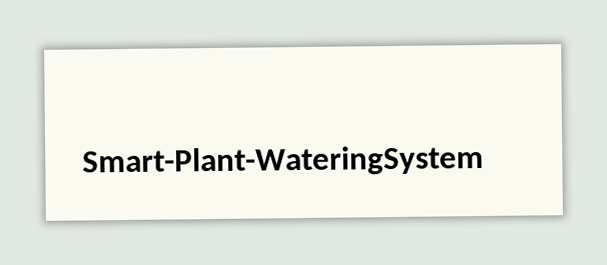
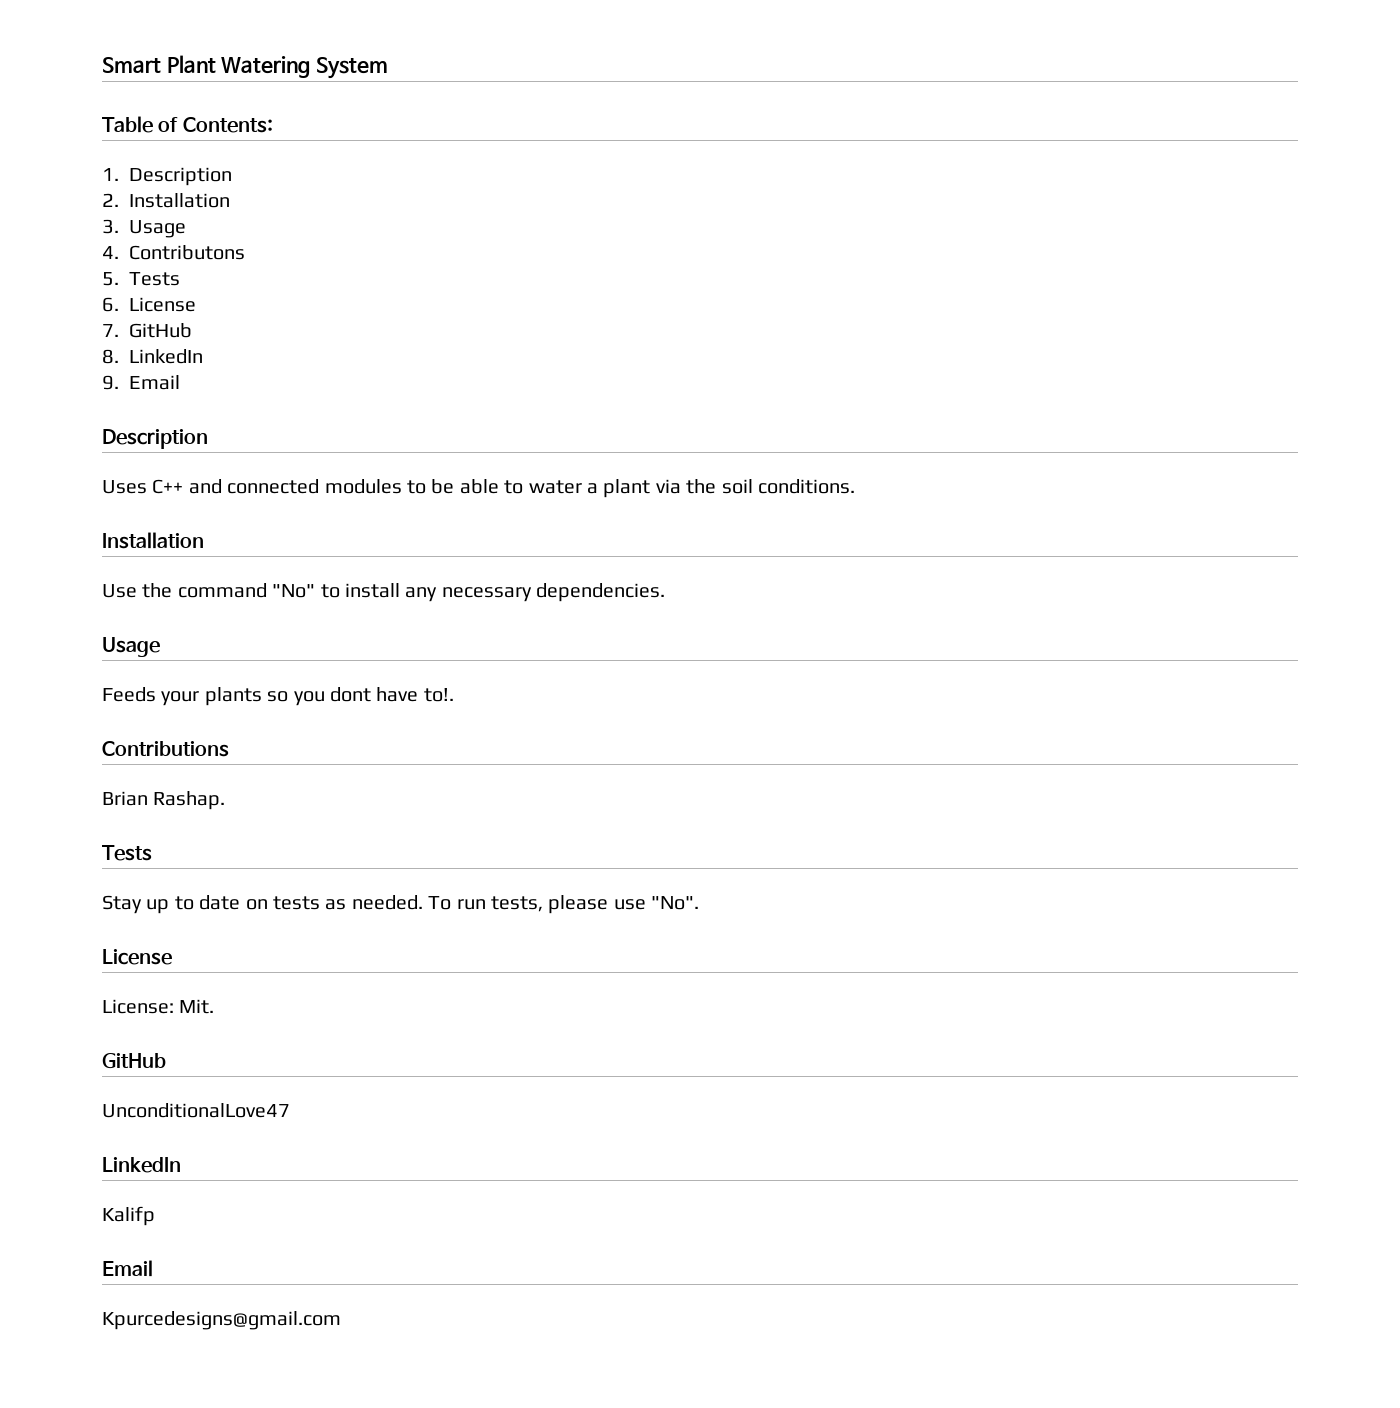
- Smart-Plant-WateringSystem
+ Smart Plant Watering System
+ Table of Contents:
+ 1. Description
+ 2. Installation
+ 3. Usage
+ 4. Contributons
+ 5. Tests
+ 6. License
+ 7. GitHub
+ 8. LinkedIn
+ 9. Email
+ Description
+ Uses C++ and connected modules to be able to water a plant via the soil conditions.
+ Installation
+ Use the command "No" to install any necessary dependencies.
+ Usage
+ Feeds your plants so you dont have to!.
+ Contributions
+ Brian Rashap.
+ Tests
+ Stay up to date on tests as needed. To run tests, please use "No".
+ License
+ License: Mit.
+ GitHub
+ UnconditionalLove47
+ LinkedIn
+ Kalifp
+ Email
+ Kpurcedesigns@gmail.com

